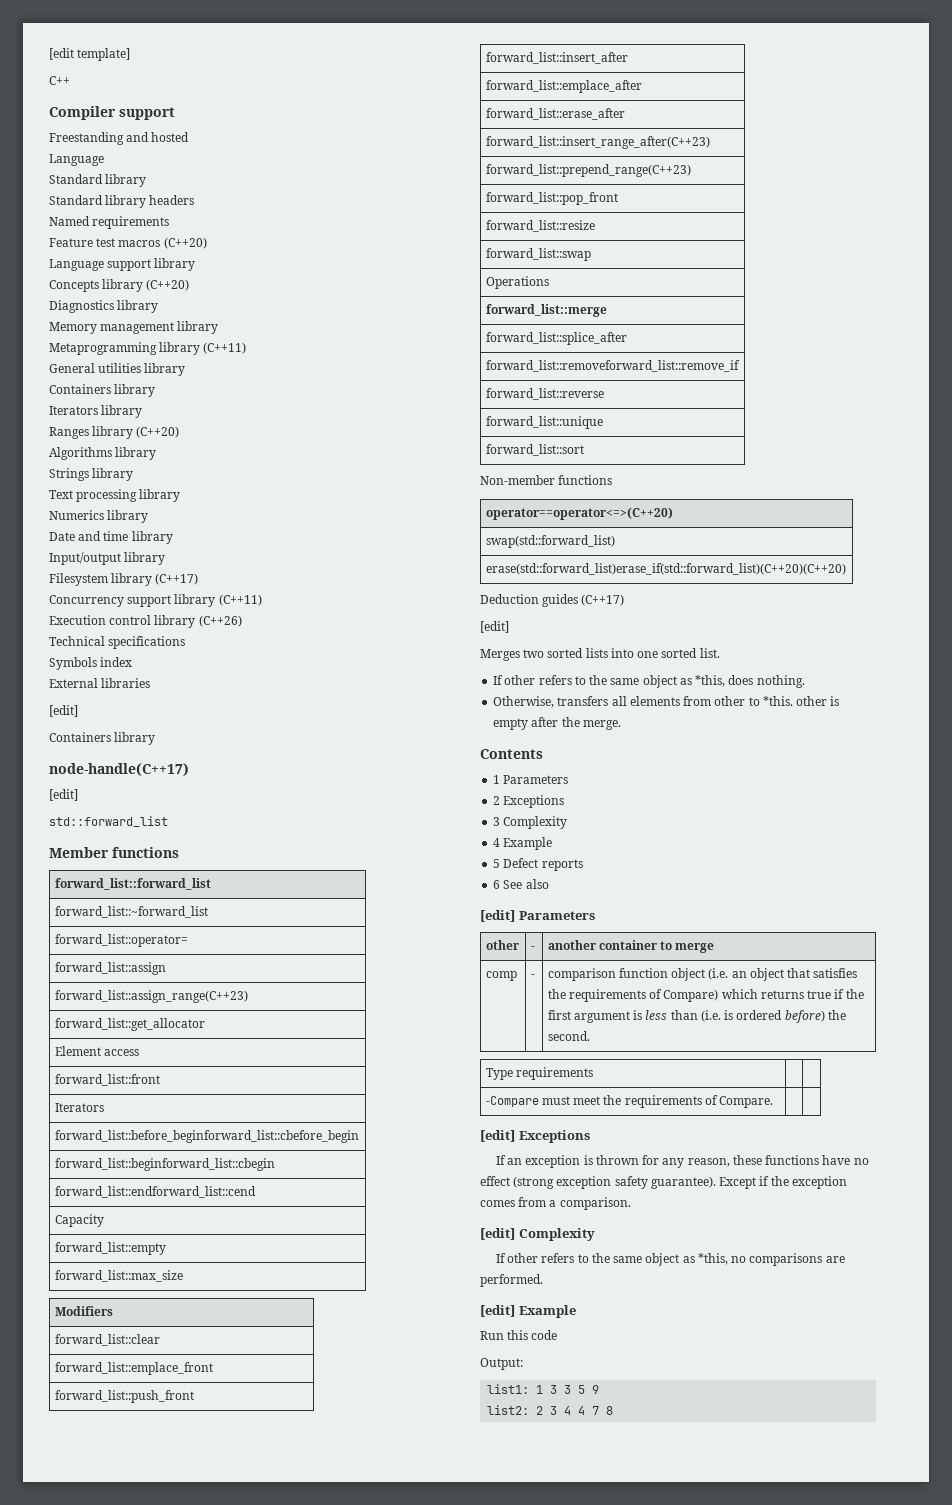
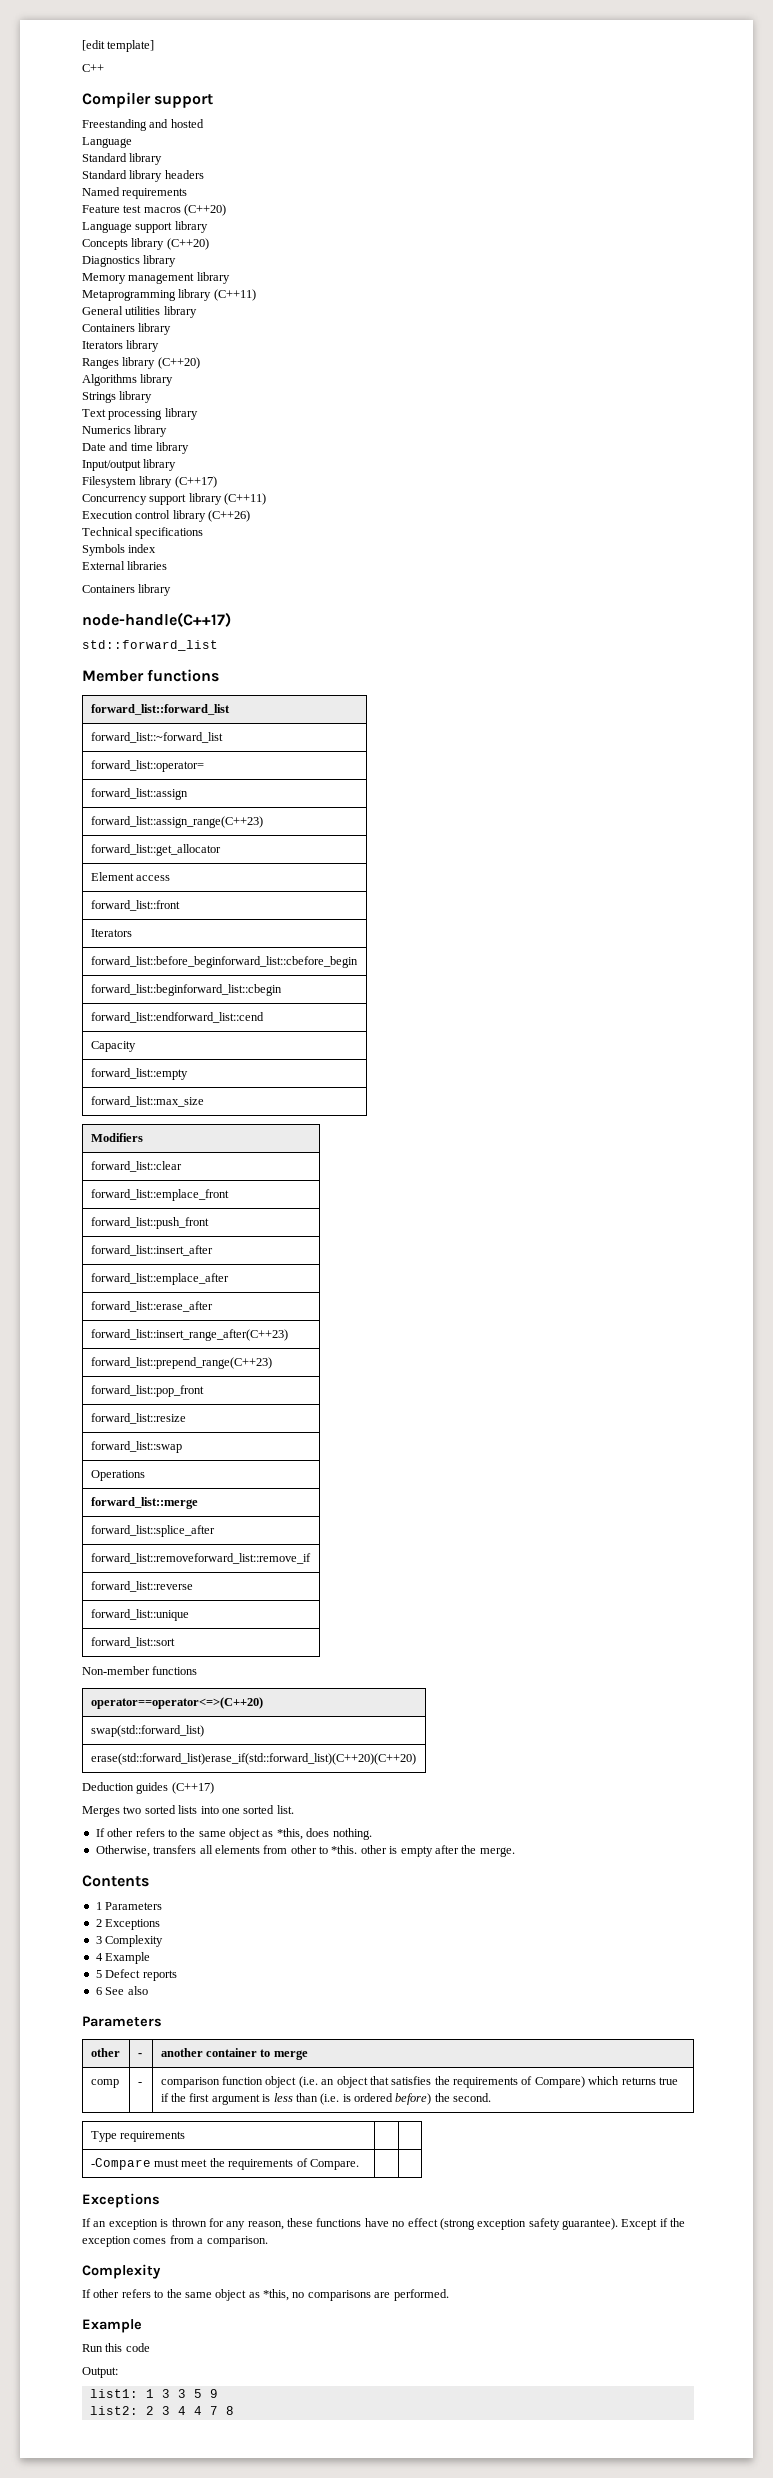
  External libraries
- [edit]
  node-handle(C++17)
- [edit]
  Deduction guides (C++17)
- [edit]
  6 See also
- [edit] Parameters
+ Parameters
  -Compare must meet the requirements of Compare. | |
- [edit] Exceptions
+ Exceptions
  Except if the exception comes from a comparison.
- [edit] Complexity
+ Complexity
  If other refers to the same object as *this, no comparisons are performed.
- [edit] Example
+ Example

